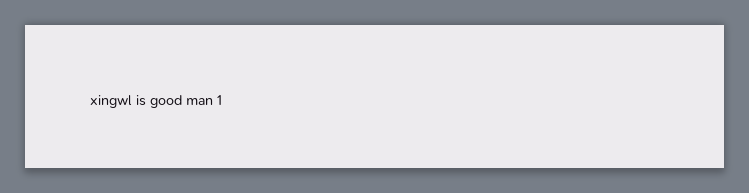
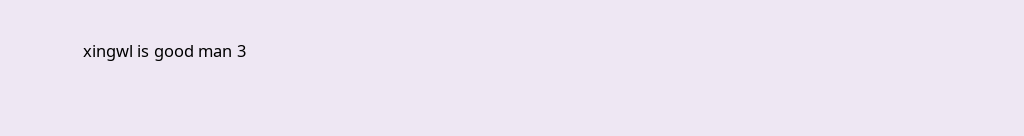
- xingwl is good man 1
+ xingwl is good man 3

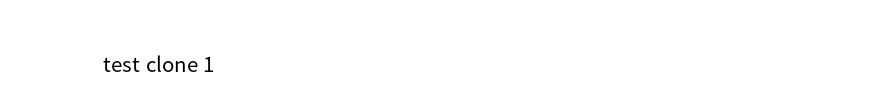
- xingwl is good man 3
+ test clone 1

